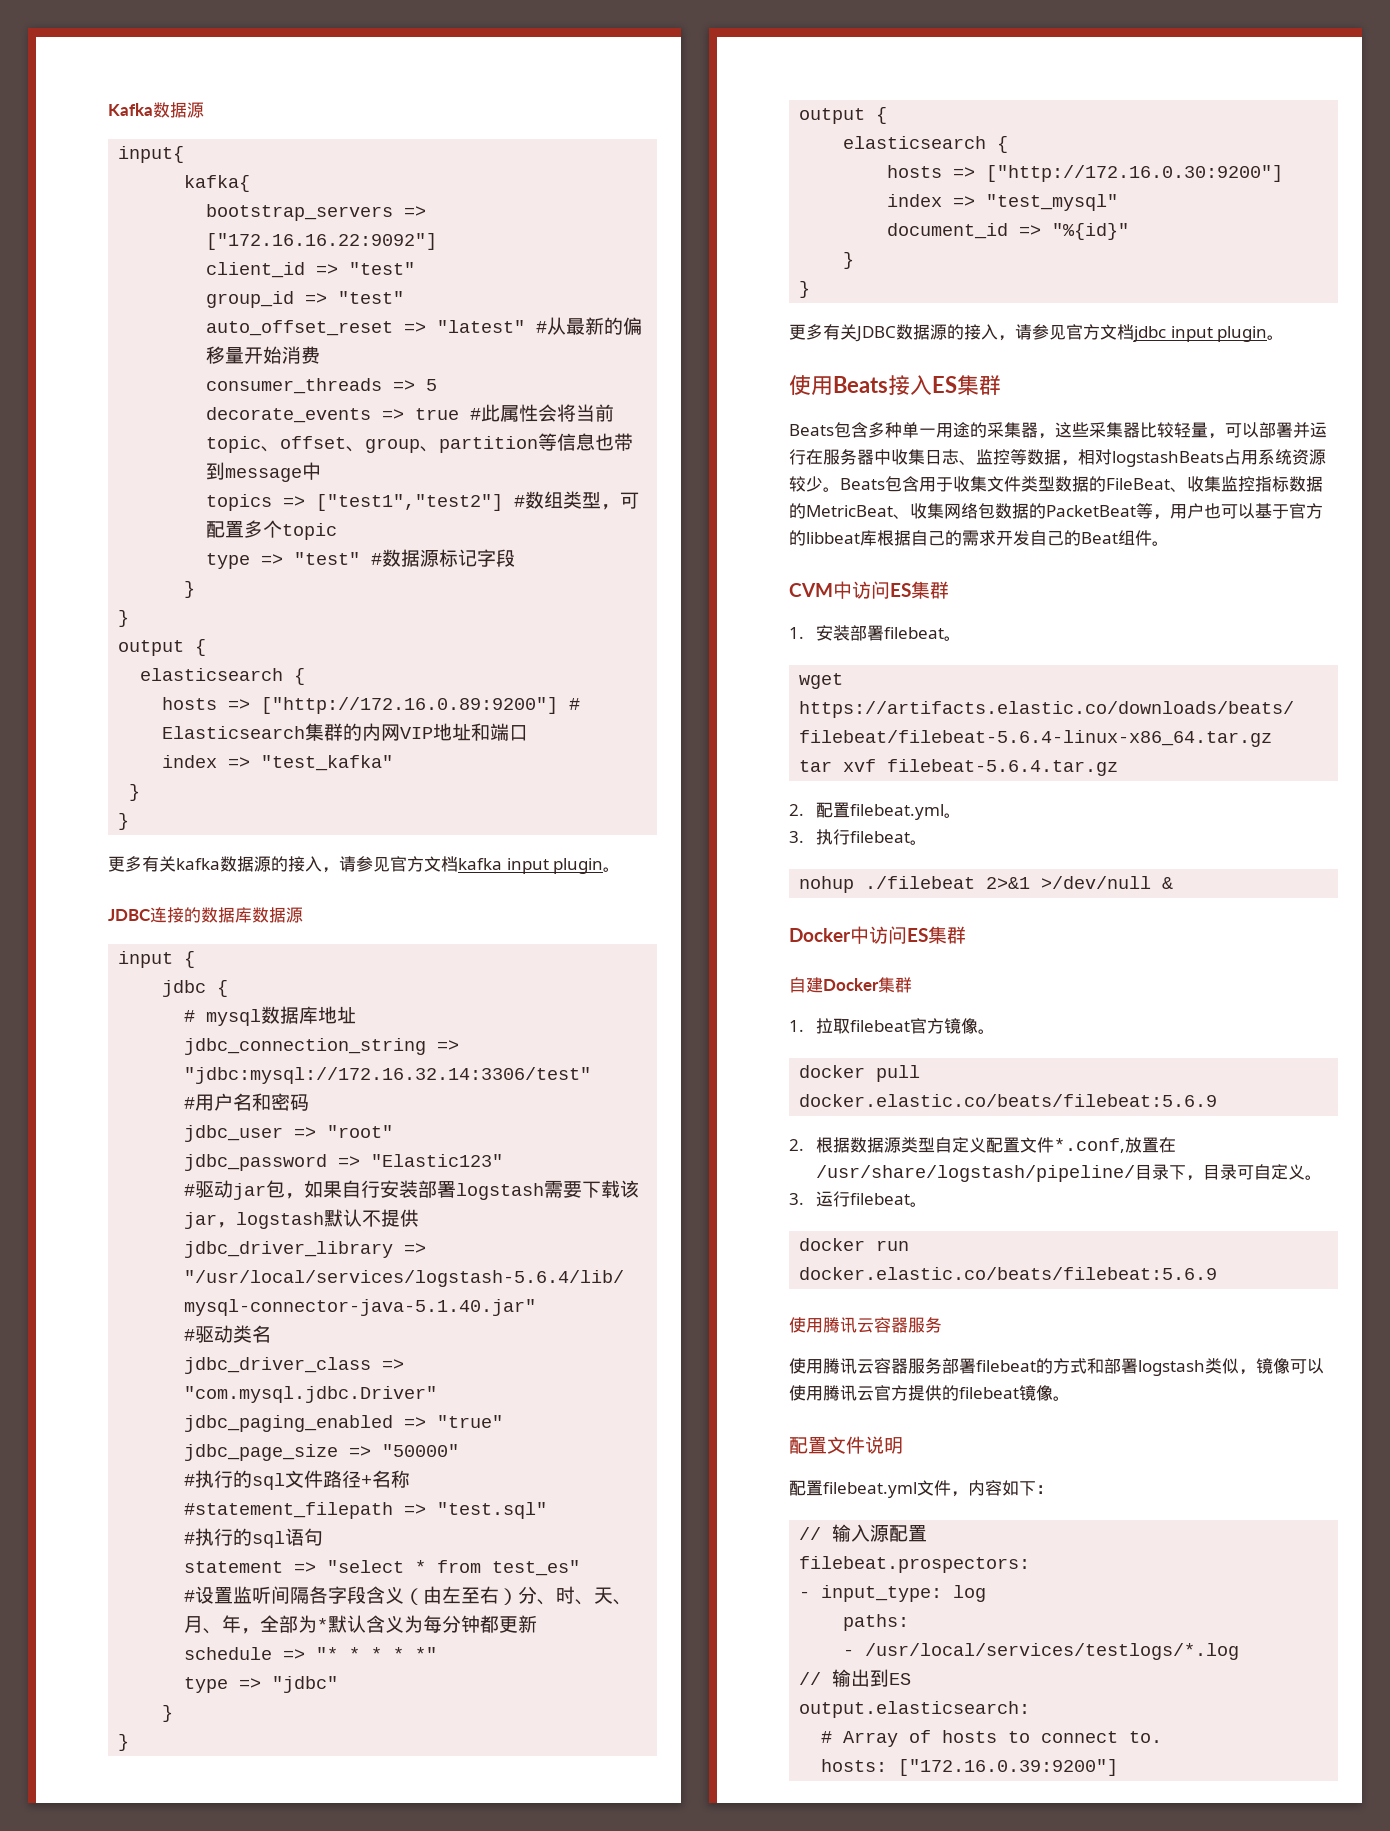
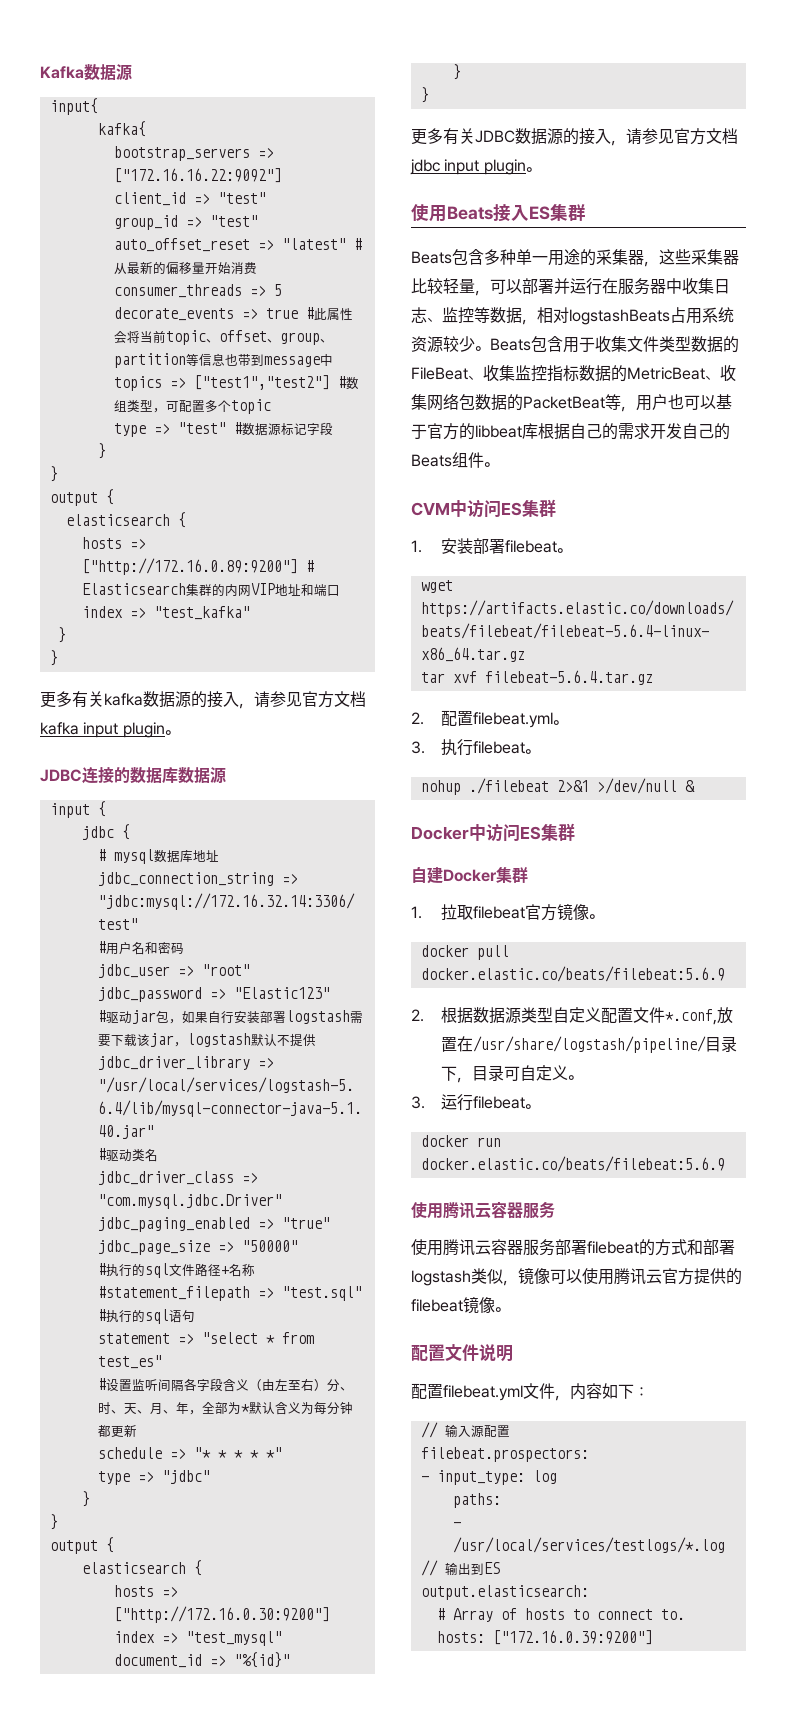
- Beats包含用于收集文件类型数据的FileBeat、收集监控指标数据的MetricBeat、收集网络包数据的PacketBeat等，用户也可以基于官方的libbeat库根据自己的需求开发自己的Beat组件。
+ Beats包含用于收集文件类型数据的FileBeat、收集监控指标数据的MetricBeat、收集网络包数据的PacketBeat等，用户也可以基于官方的libbeat库根据自己的需求开发自己的Beats组件。

